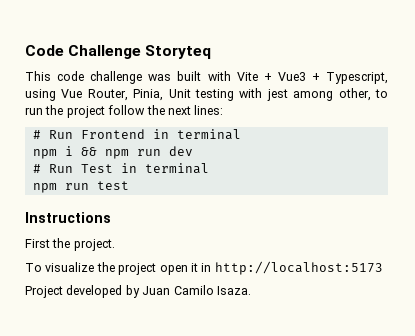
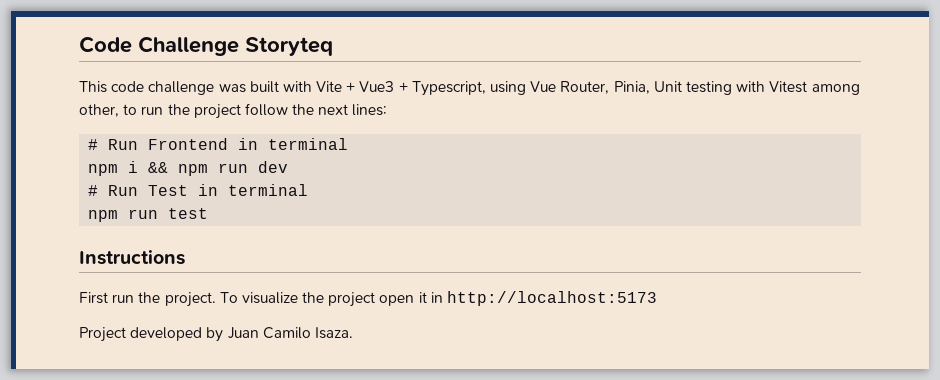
- This code challenge was built with Vite + Vue3 + Typescript, using Vue Router, Pinia, Unit testing with jest among other, to run the project follow the next lines:
+ This code challenge was built with Vite + Vue3 + Typescript, using Vue Router, Pinia, Unit testing with Vitest among other, to run the project follow the next lines:
- First the project.
- To visualize the project open it in http://localhost:5173
+ First run the project. To visualize the project open it in http://localhost:5173

